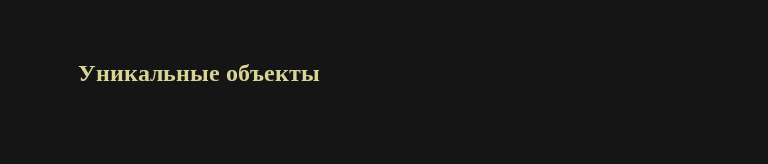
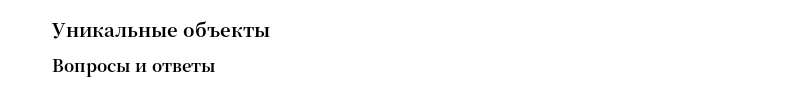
+ Вопросы и ответы

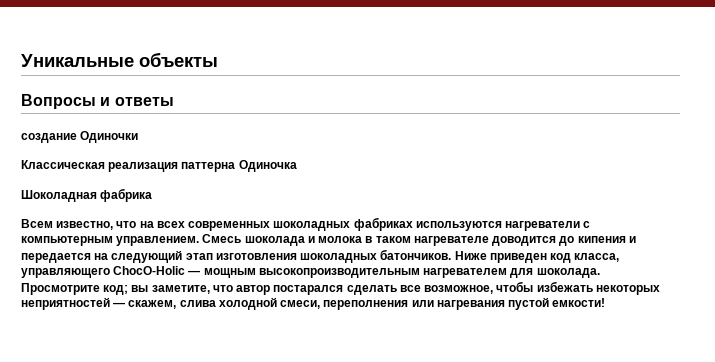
+ создание Одиночки
+ Классическая реализация паттерна Одиночка
+ Шоколадная фабрика
+ Всем известно, что на всех современных шоколадных фабриках используются нагреватели с компьютерным управлением. Смесь шоколада и молока в таком нагревателе доводится до кипения и передается на следующий этап изготовления шоколадных батончиков. Ниже приведен код класса, управляющего ChocO-Holic — мощным высокопроизводительным нагревателем для шоколада. Просмотрите код; вы заметите, что автор постарался сделать все возможное, чтобы избежать некоторых неприятностей — скажем, слива холодной смеси, переполнения или нагревания пустой емкости!

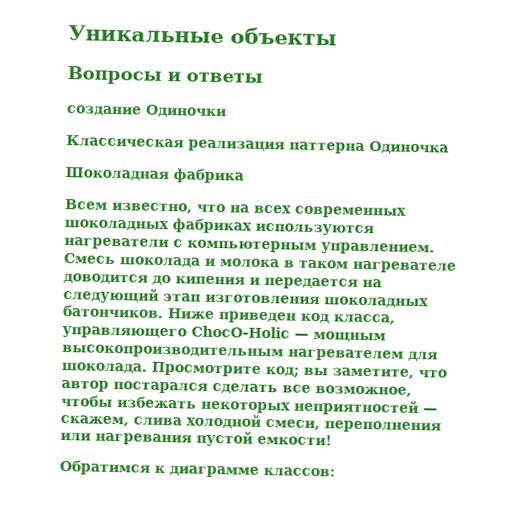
+ Обратимся к диаграмме классов:

